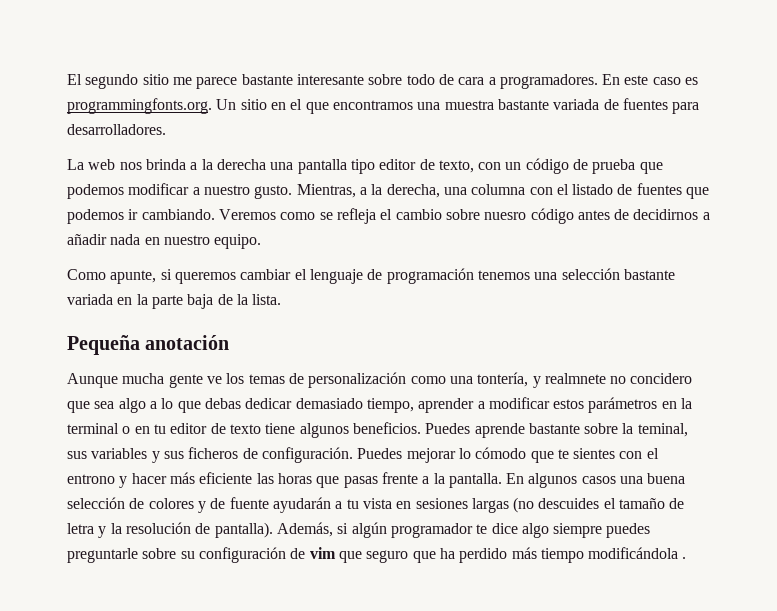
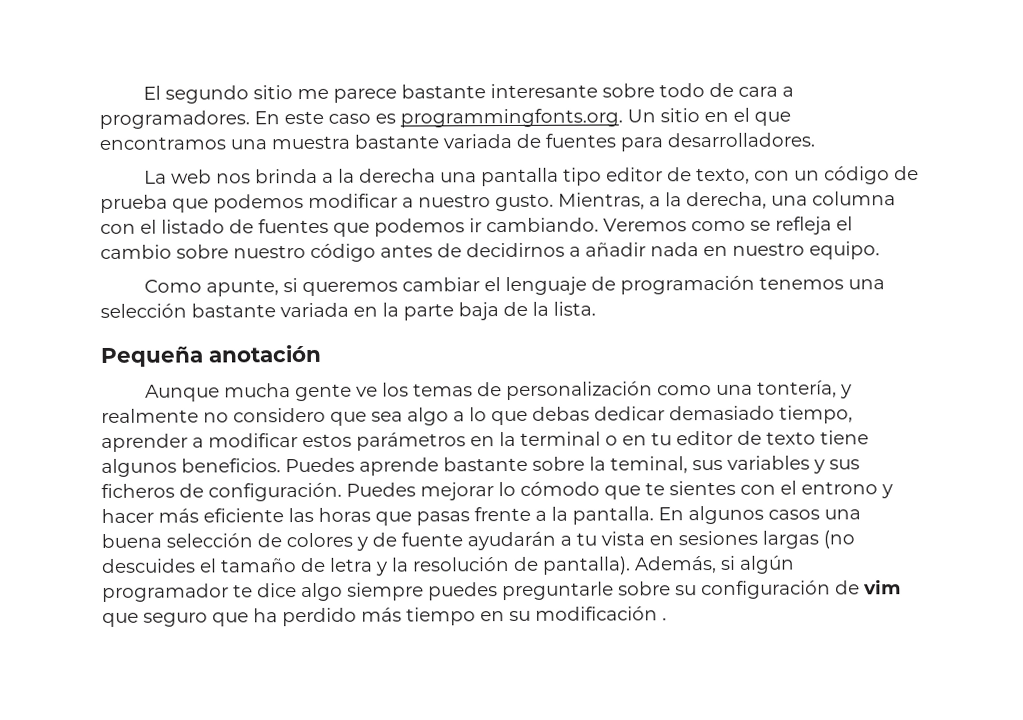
- Veremos como se refleja el cambio sobre nuesro código antes de decidirnos a añadir nada en nuestro equipo.
+ Veremos como se refleja el cambio sobre nuestro código antes de decidirnos a añadir nada en nuestro equipo.
- Aunque mucha gente ve los temas de personalización como una tontería, y realmnete no concidero que sea algo a lo que debas dedicar demasiado tiempo, aprender a modificar estos parámetros en la terminal o en tu editor de texto tiene algunos beneficios.
+ Aunque mucha gente ve los temas de personalización como una tontería, y realmente no considero que sea algo a lo que debas dedicar demasiado tiempo, aprender a modificar estos parámetros en la terminal o en tu editor de texto tiene algunos beneficios.
- Además, si algún programador te dice algo siempre puedes preguntarle sobre su configuración de vim que seguro que ha perdido más tiempo modificándola .
+ Además, si algún programador te dice algo siempre puedes preguntarle sobre su configuración de vim que seguro que ha perdido más tiempo en su modificación .

